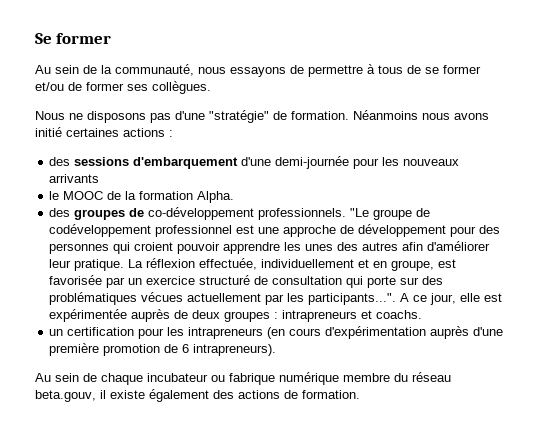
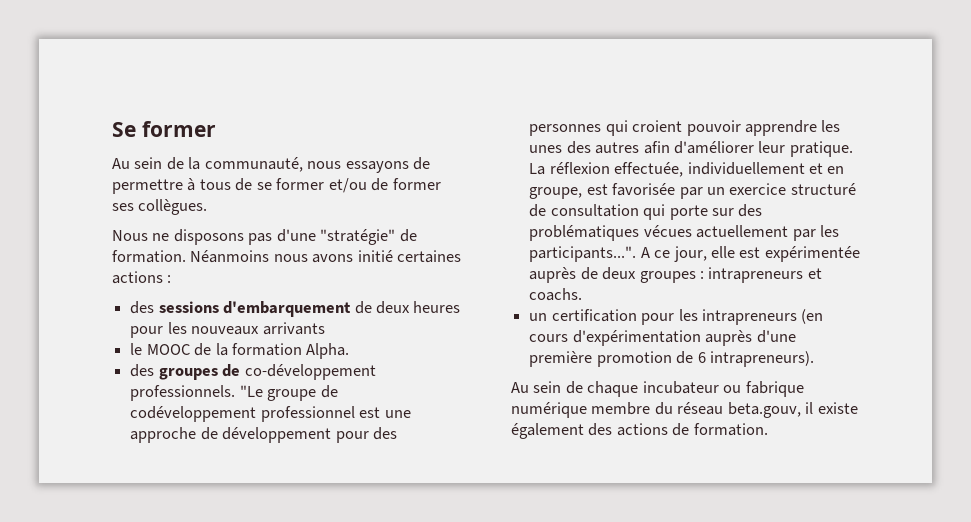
- des sessions d'embarquement d'une demi-journée pour les nouveaux arrivants
+ des sessions d'embarquement de deux heures pour les nouveaux arrivants

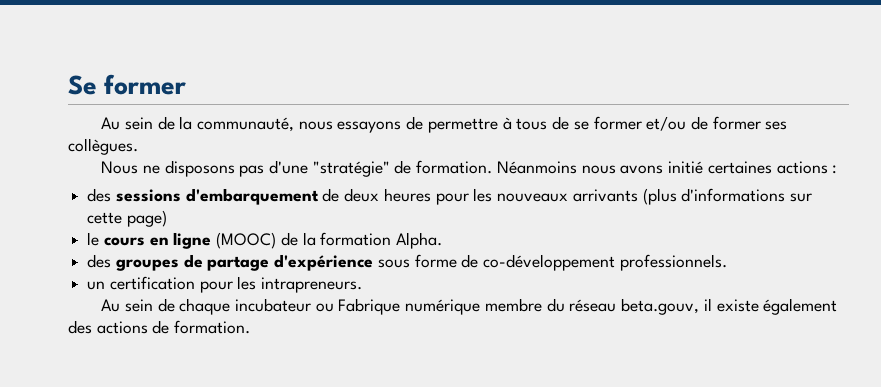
- des sessions d'embarquement de deux heures pour les nouveaux arrivants
- le MOOC de la formation Alpha.
+ des sessions d'embarquement de deux heures pour les nouveaux arrivants (plus d'informations sur cette page)
+ le cours en ligne (MOOC) de la formation Alpha.
- des groupes de co-développement professionnels. "Le groupe de codéveloppement professionnel est une approche de développement pour des personnes qui croient pouvoir apprendre les unes des autres afin d'améliorer leur pratique. La réflexion effectuée, individuellement et en groupe, est favorisée par un exercice structuré de consultation qui porte sur des problématiques vécues actuellement par les participants...". A ce jour, elle est expérimentée auprès de deux groupes : intrapreneurs et coachs.
- un certification pour les intrapreneurs (en cours d'expérimentation auprès d'une première promotion de 6 intrapreneurs).
+ des groupes de partage d'expérience sous forme de co-développement professionnels.
+ un certification pour les intrapreneurs.
- Au sein de chaque incubateur ou fabrique numérique membre du réseau beta.gouv, il existe également des actions de formation.
+ Au sein de chaque incubateur ou Fabrique numérique membre du réseau beta.gouv, il existe également des actions de formation.

